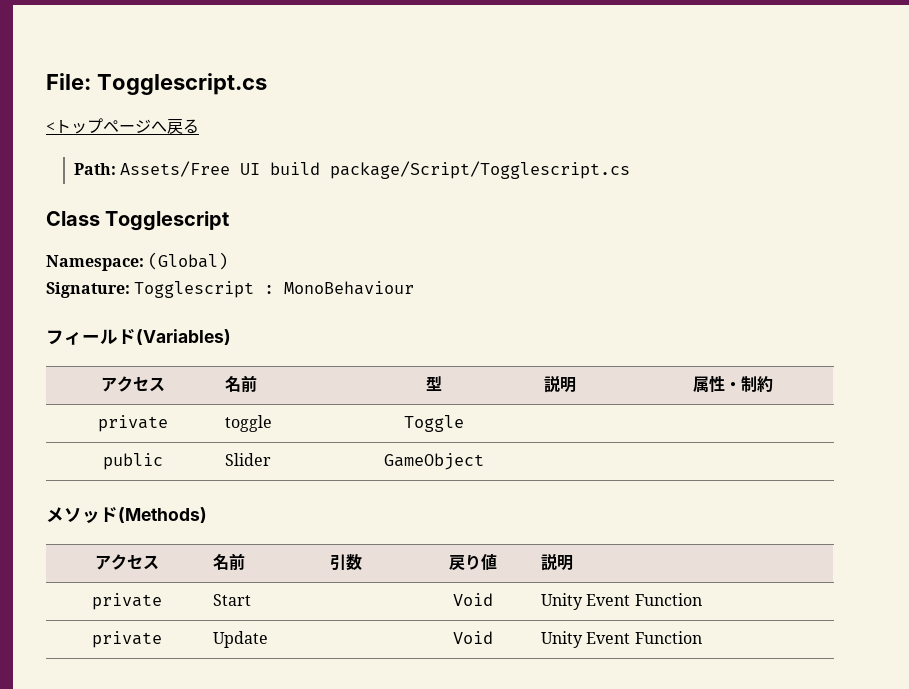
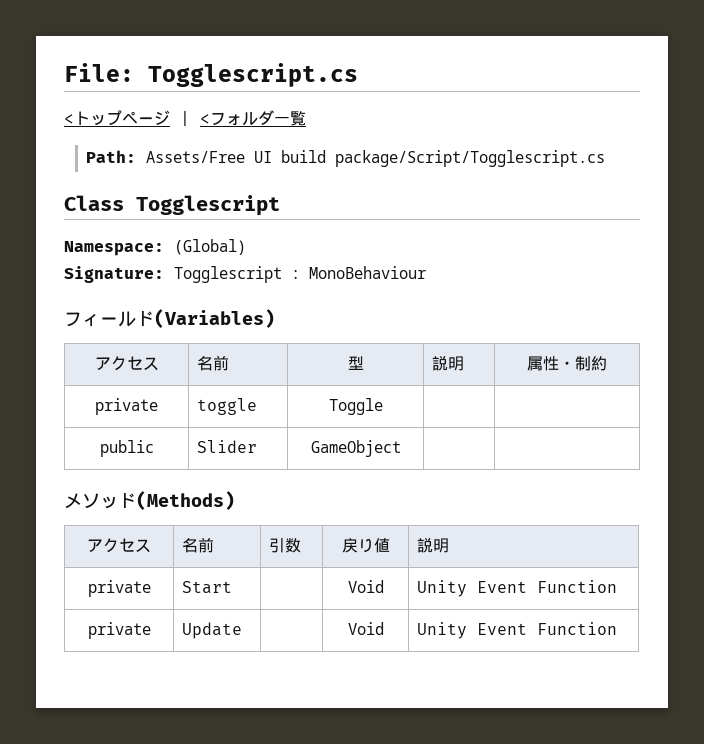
- <トップページへ戻る
+ <トップページ | <フォルダ一覧

